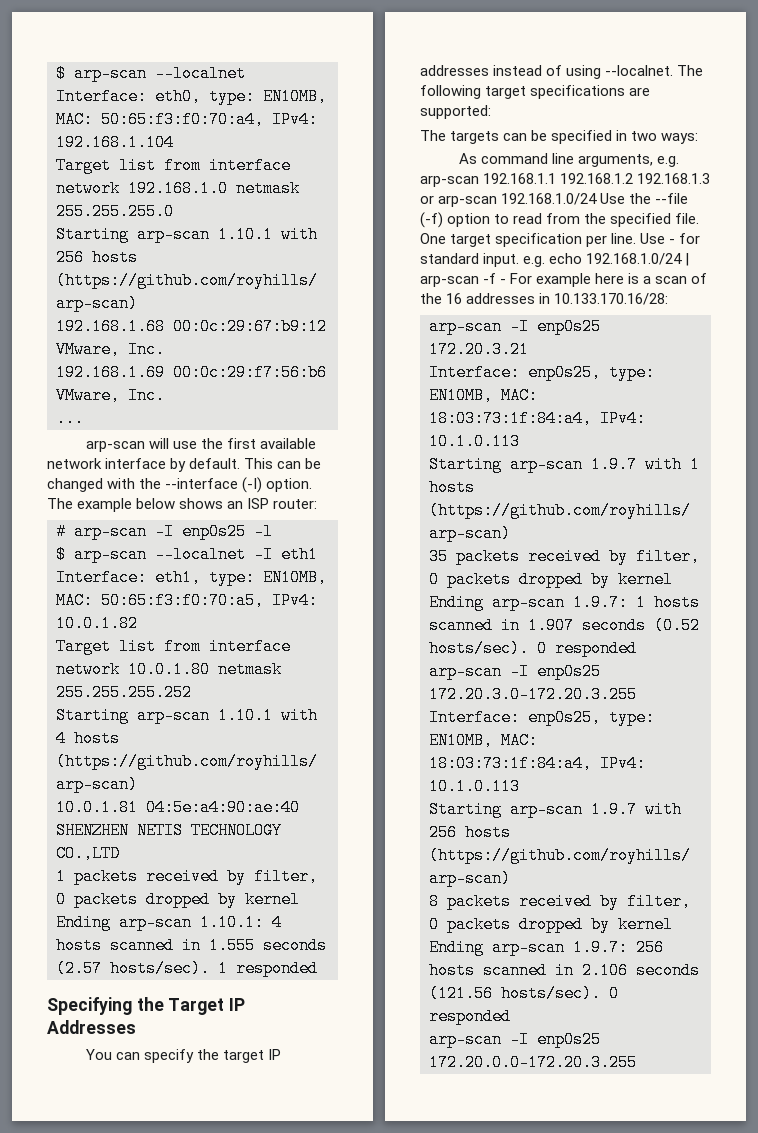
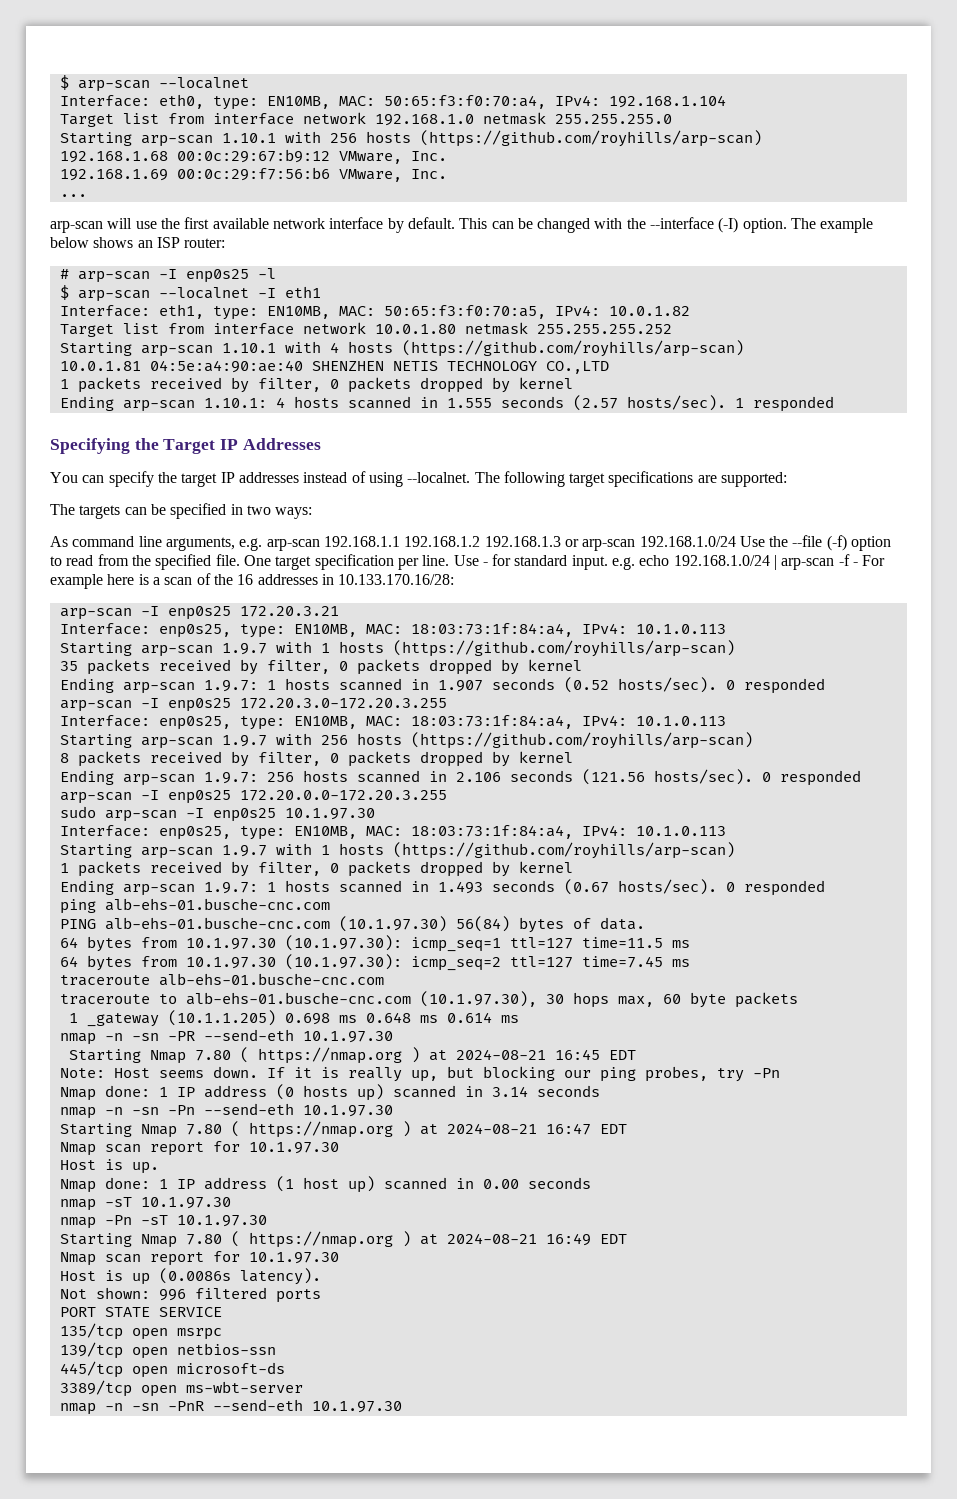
+ sudo arp-scan -I enp0s25 10.1.97.30
+ Interface: enp0s25, type: EN10MB, MAC: 18:03:73:1f:84:a4, IPv4: 10.1.0.113
+ Starting arp-scan 1.9.7 with 1 hosts (https://github.com/royhills/arp-scan)
+ 1 packets received by filter, 0 packets dropped by kernel
+ Ending arp-scan 1.9.7: 1 hosts scanned in 1.493 seconds (0.67 hosts/sec). 0 responded
+ ping alb-ehs-01.busche-cnc.com
+ PING alb-ehs-01.busche-cnc.com (10.1.97.30) 56(84) bytes of data.
+ 64 bytes from 10.1.97.30 (10.1.97.30): icmp_seq=1 ttl=127 time=11.5 ms
+ 64 bytes from 10.1.97.30 (10.1.97.30): icmp_seq=2 ttl=127 time=7.45 ms
+ traceroute alb-ehs-01.busche-cnc.com
+ traceroute to alb-ehs-01.busche-cnc.com (10.1.97.30), 30 hops max, 60 byte packets
+ 1 _gateway (10.1.1.205) 0.698 ms 0.648 ms 0.614 ms
+ nmap -n -sn -PR --send-eth 10.1.97.30
+ Starting Nmap 7.80 ( https://nmap.org ) at 2024-08-21 16:45 EDT
+ Note: Host seems down. If it is really up, but blocking our ping probes, try -Pn
+ Nmap done: 1 IP address (0 hosts up) scanned in 3.14 seconds
+ nmap -n -sn -Pn --send-eth 10.1.97.30
+ Starting Nmap 7.80 ( https://nmap.org ) at 2024-08-21 16:47 EDT
+ Nmap scan report for 10.1.97.30
+ Host is up.
+ Nmap done: 1 IP address (1 host up) scanned in 0.00 seconds
+ nmap -sT 10.1.97.30
+ nmap -Pn -sT 10.1.97.30
+ Starting Nmap 7.80 ( https://nmap.org ) at 2024-08-21 16:49 EDT
+ Nmap scan report for 10.1.97.30
+ Host is up (0.0086s latency).
+ Not shown: 996 filtered ports
+ PORT STATE SERVICE
+ 135/tcp open msrpc
+ 139/tcp open netbios-ssn
+ 445/tcp open microsoft-ds
+ 3389/tcp open ms-wbt-server
+ nmap -n -sn -PnR --send-eth 10.1.97.30

